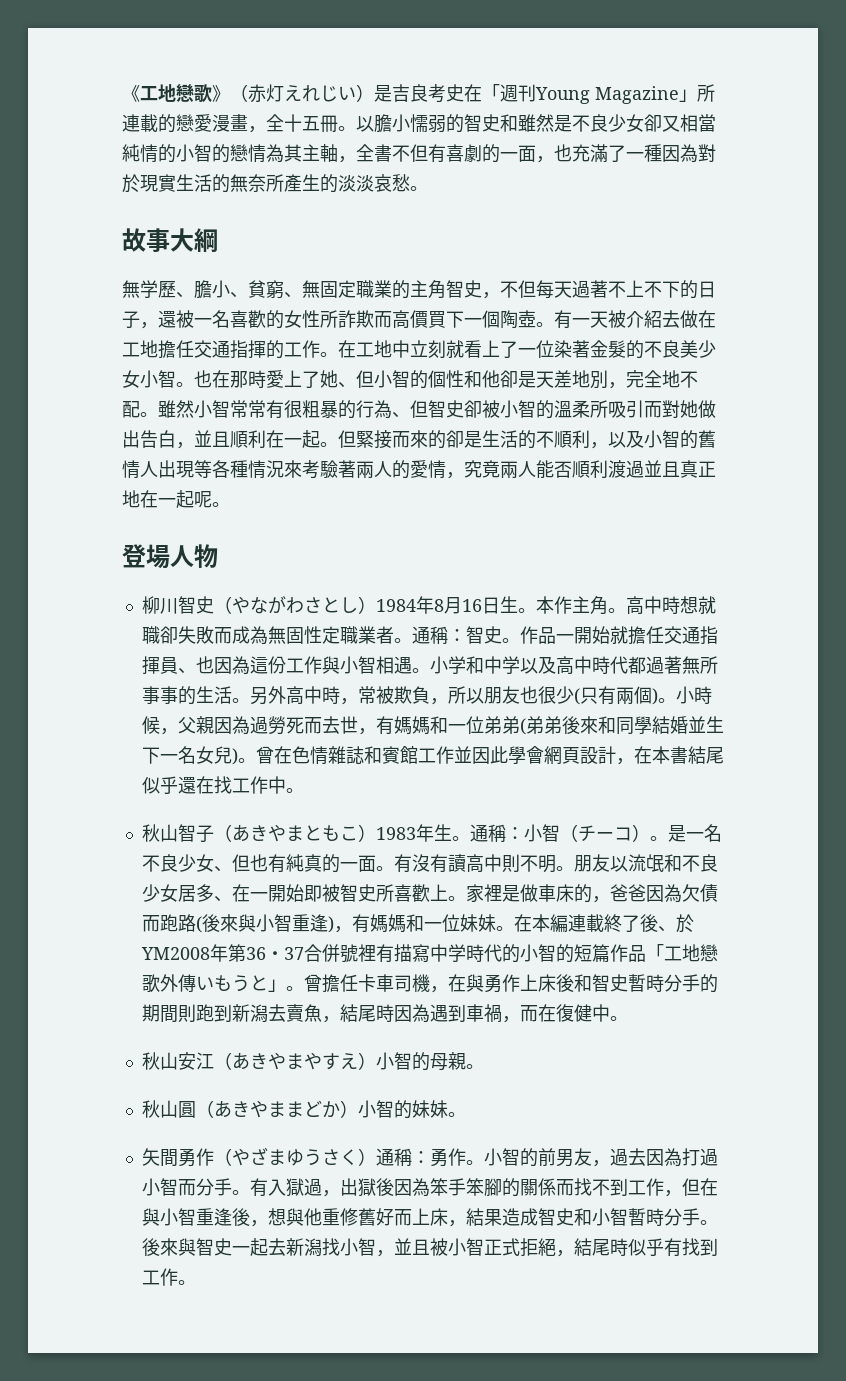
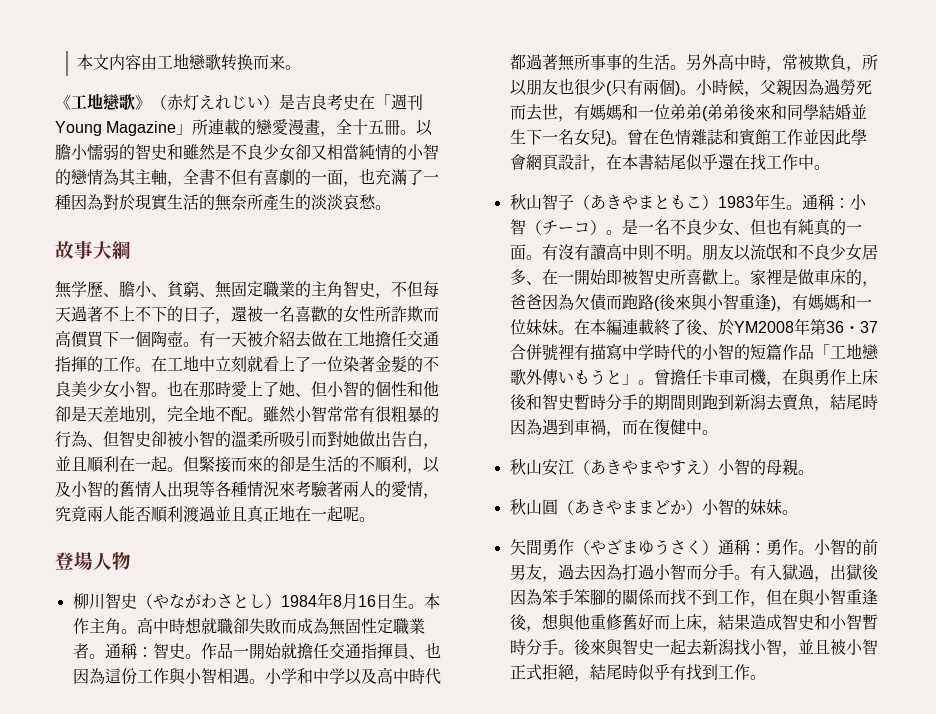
+ 本文内容由工地戀歌转换而来。

